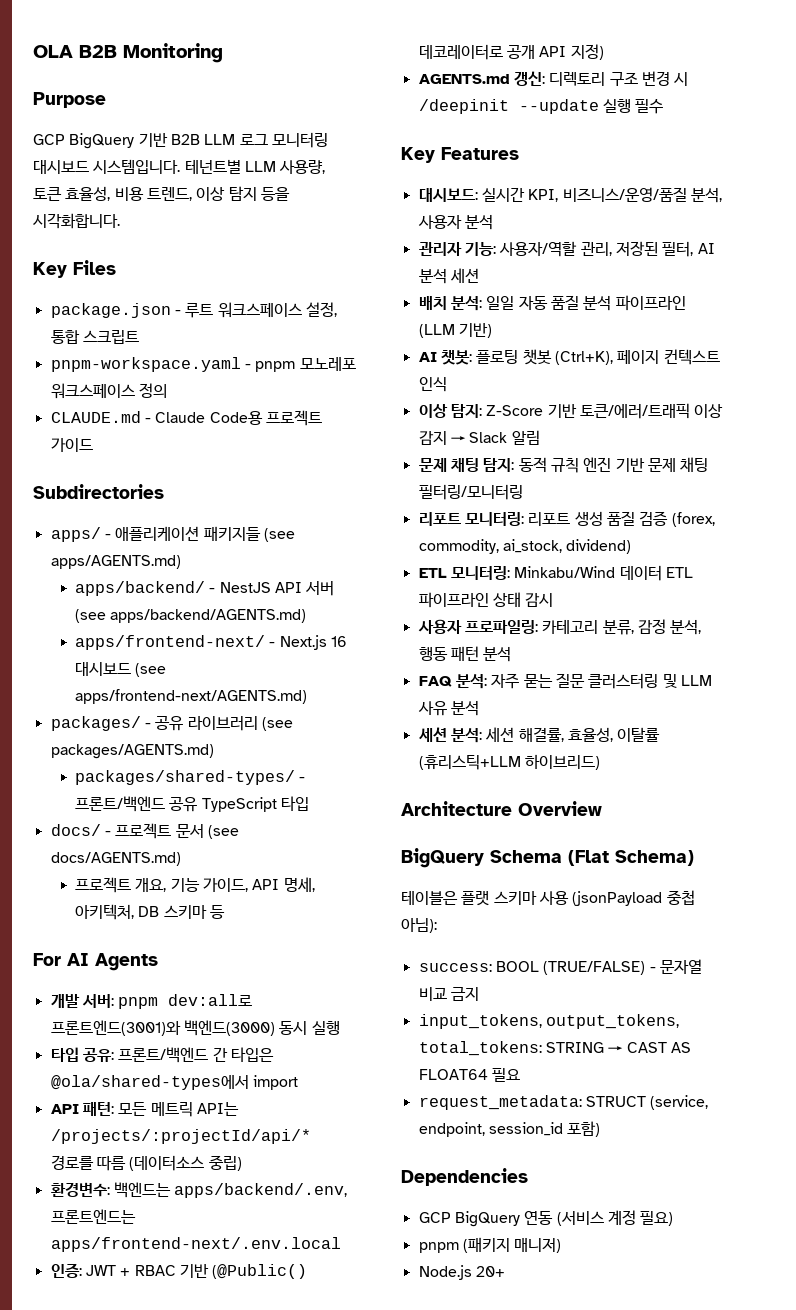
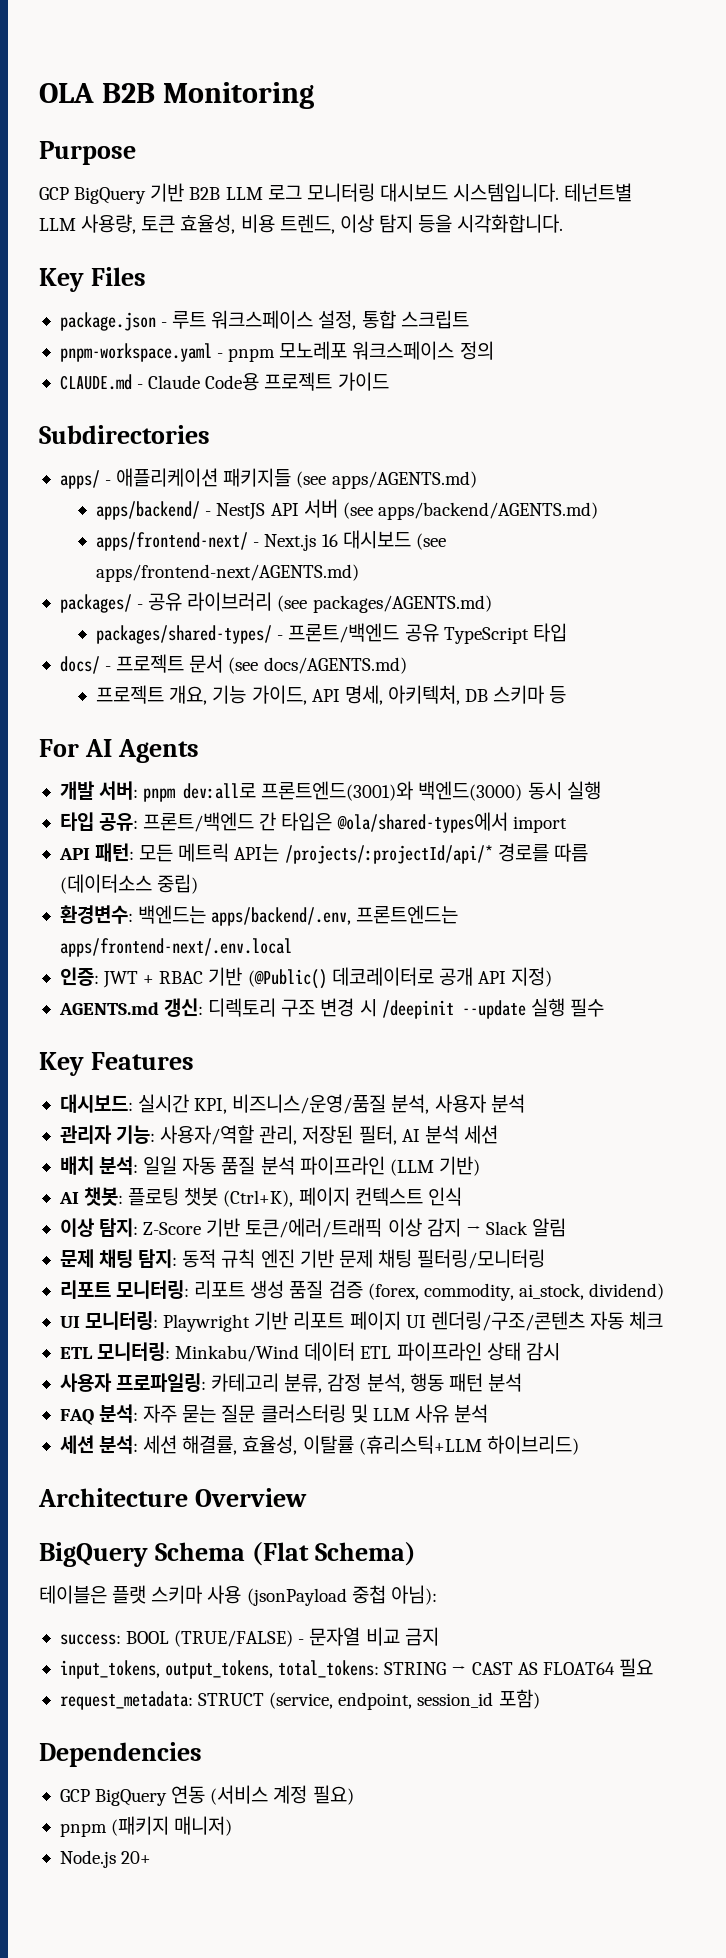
+ UI 모니터링: Playwright 기반 리포트 페이지 UI 렌더링/구조/콘텐츠 자동 체크

